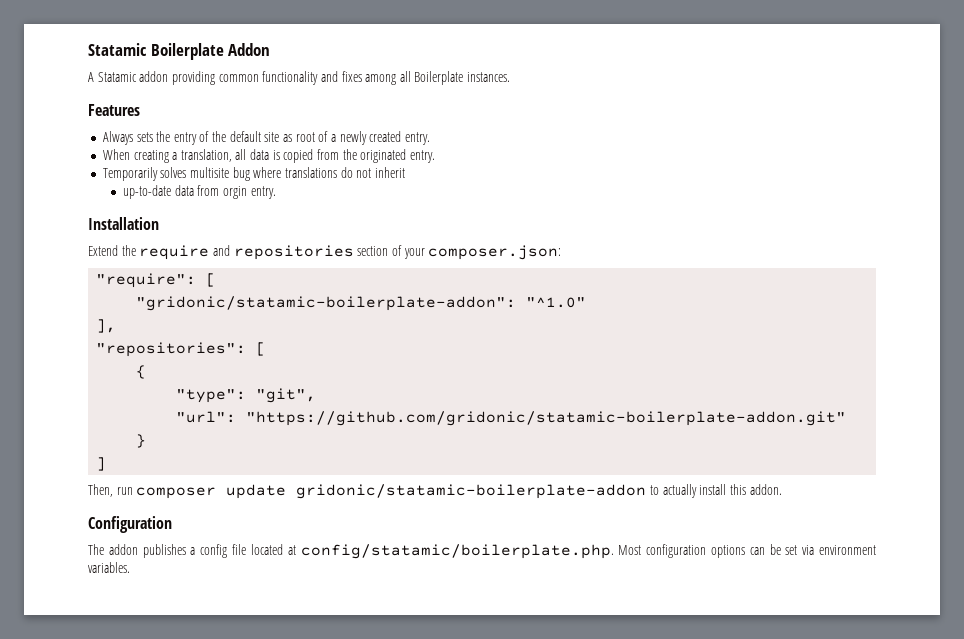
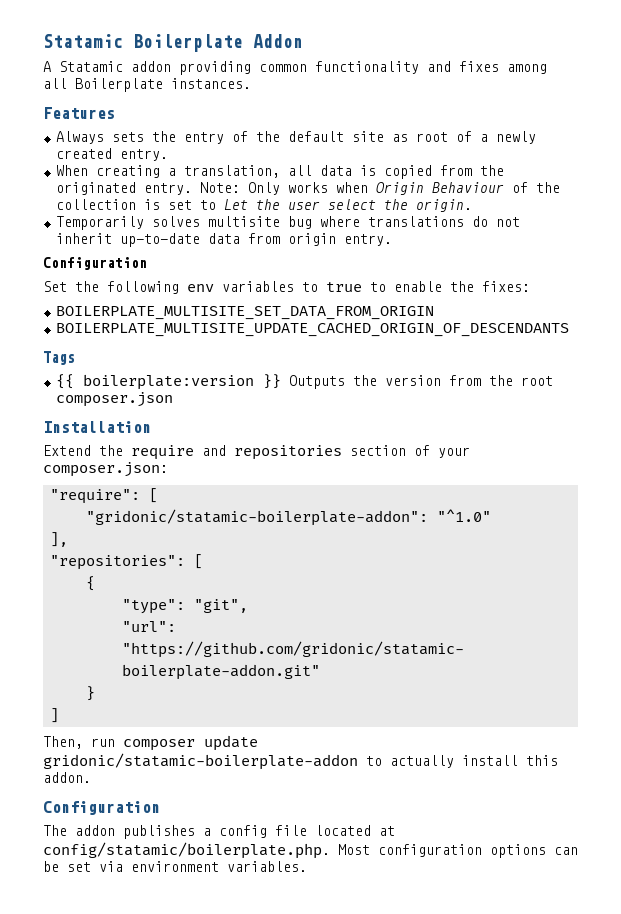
+ Note: Only works when Origin Behaviour of the collection is set to Let the user select the origin.
- Temporarily solves multisite bug where translations do not inherit
- up-to-date data from orgin entry.
+ Temporarily solves multisite bug where translations do not inherit up-to-date data from origin entry.
+ Configuration
+ Set the following env variables to true to enable the fixes:
+ BOILERPLATE_MULTISITE_SET_DATA_FROM_ORIGIN
+ BOILERPLATE_MULTISITE_UPDATE_CACHED_ORIGIN_OF_DESCENDANTS
+ Tags
+ {{ boilerplate:version }} Outputs the version from the root composer.json

